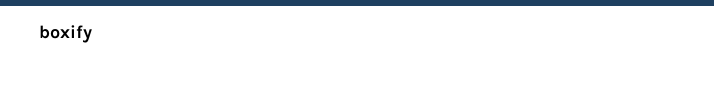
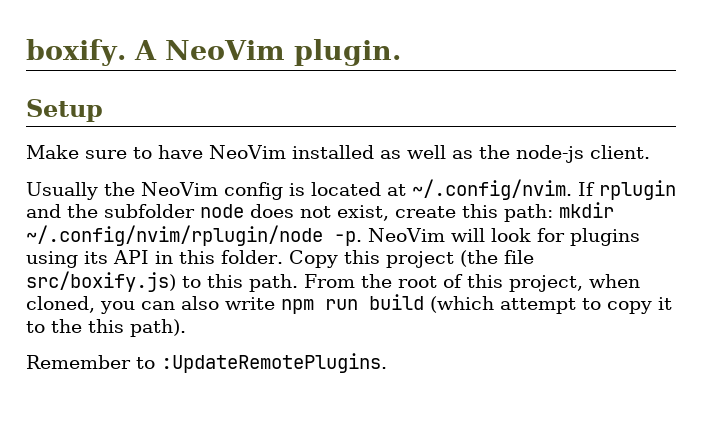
- boxify
+ boxify. A NeoVim plugin.
+ Setup
+ Make sure to have NeoVim installed as well as the node-js client.
+ Usually the NeoVim config is located at ~/.config/nvim. If rplugin and the subfolder node does not exist, create this path: mkdir ~/.config/nvim/rplugin/node -p. NeoVim will look for plugins using its API in this folder. Copy this project (the file src/boxify.js) to this path. From the root of this project, when cloned, you can also write npm run build (which attempt to copy it to the this path).
+ Remember to :UpdateRemotePlugins.

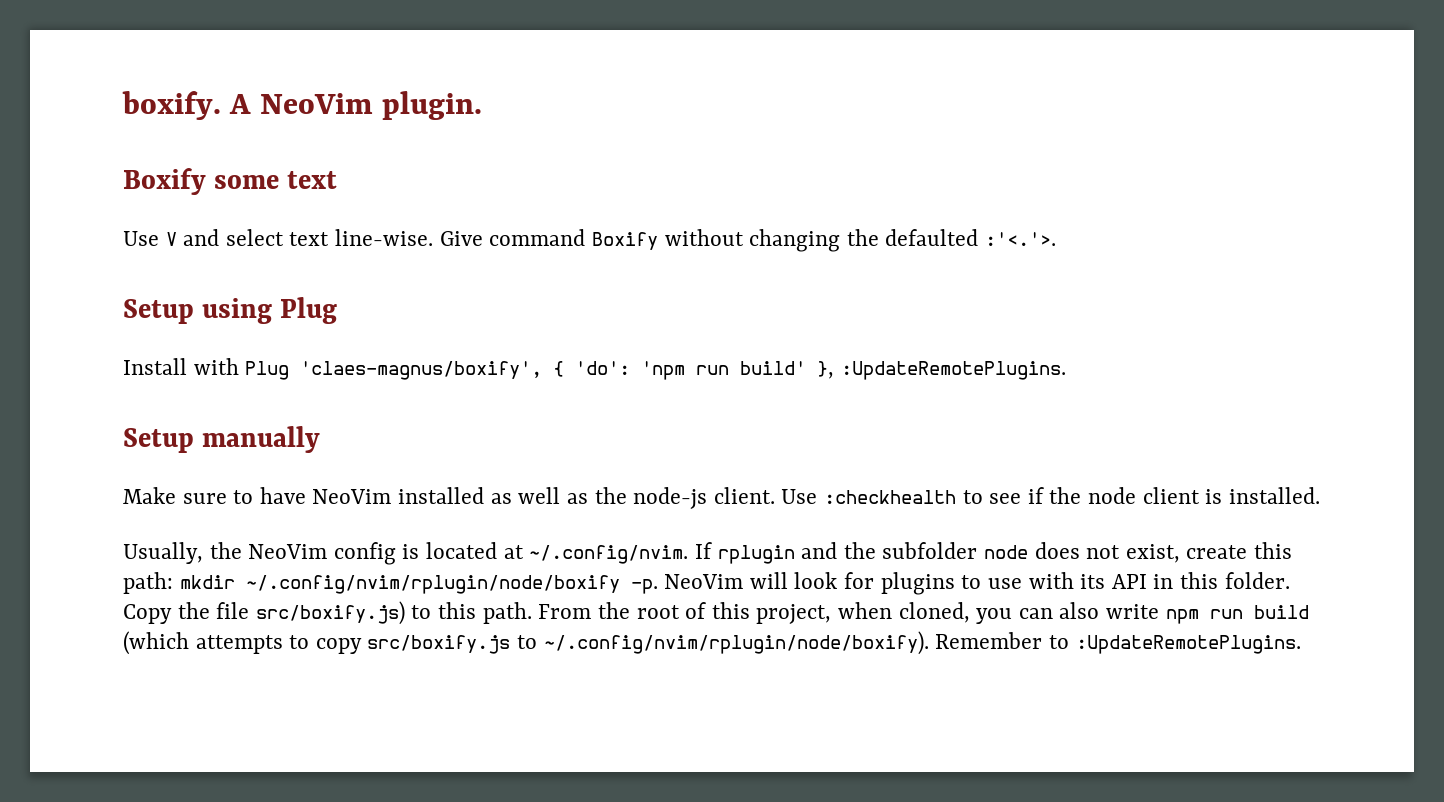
- Setup
+ Boxify some text
+ Use V and select text line-wise. Give command Boxify without changing the defaulted :'<.'>.
+ Setup using Plug
+ Install with Plug 'claes-magnus/boxify', { 'do': 'npm run build' }, :UpdateRemotePlugins.
+ Setup manually
- Make sure to have NeoVim installed as well as the node-js client.
- Usually the NeoVim config is located at ~/.config/nvim. If rplugin and the subfolder node does not exist, create this path: mkdir ~/.config/nvim/rplugin/node -p.
+ Make sure to have NeoVim installed as well as the node-js client. Use :checkhealth to see if the node client is installed.
+ Usually, the NeoVim config is located at ~/.config/nvim. If rplugin and the subfolder node does not exist, create this path: mkdir ~/.config/nvim/rplugin/node/boxify -p.
- NeoVim will look for plugins using its API in this folder.
+ NeoVim will look for plugins to use with its API in this folder.
- Copy this project (the file src/boxify.js) to this path.
+ Copy the file src/boxify.js) to this path.
- From the root of this project, when cloned, you can also write npm run build (which attempt to copy it to the this path).
- Remember to :UpdateRemotePlugins.
+ From the root of this project, when cloned, you can also write npm run build (which attempts to copy src/boxify.js to ~/.config/nvim/rplugin/node/boxify). Remember to :UpdateRemotePlugins.

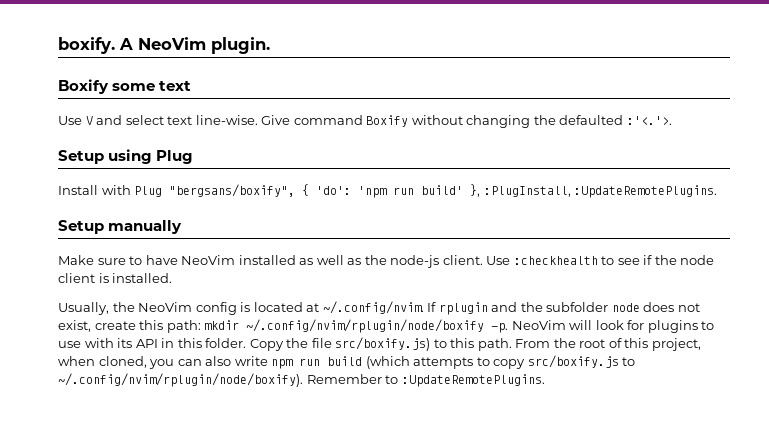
- Install with Plug 'claes-magnus/boxify', { 'do': 'npm run build' }, :UpdateRemotePlugins.
+ Install with Plug "bergsans/boxify", { 'do': 'npm run build' }, :PlugInstall, :UpdateRemotePlugins.

